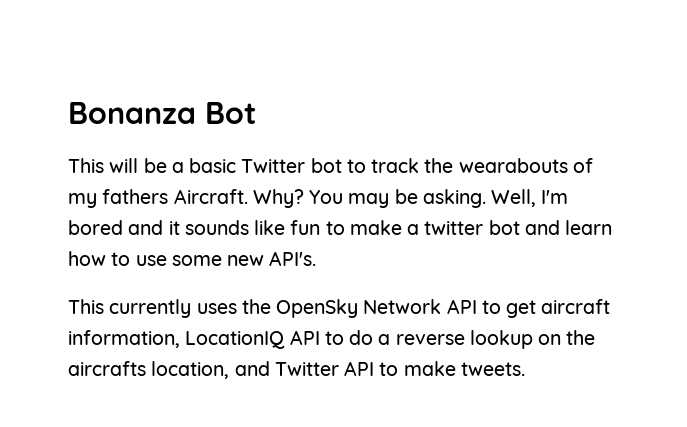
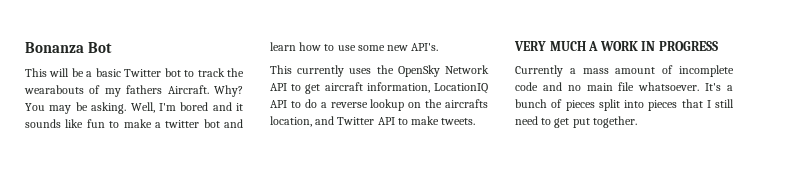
+ VERY MUCH A WORK IN PROGRESS
+ Currently a mass amount of incomplete code and no main file whatsoever. It's a bunch of pieces split into pieces that I still need to get put together.

